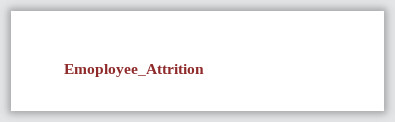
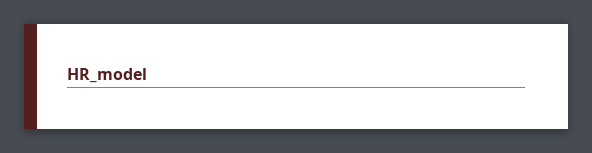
- Emoployee_Attrition
+ HR_model

